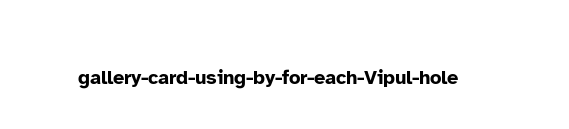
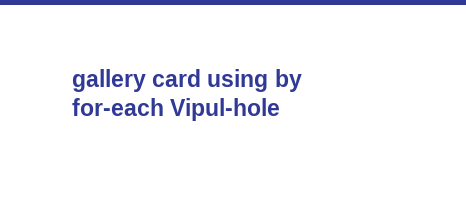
- gallery-card-using-by-for-each-Vipul-hole
+ gallery card using by for-each Vipul-hole

